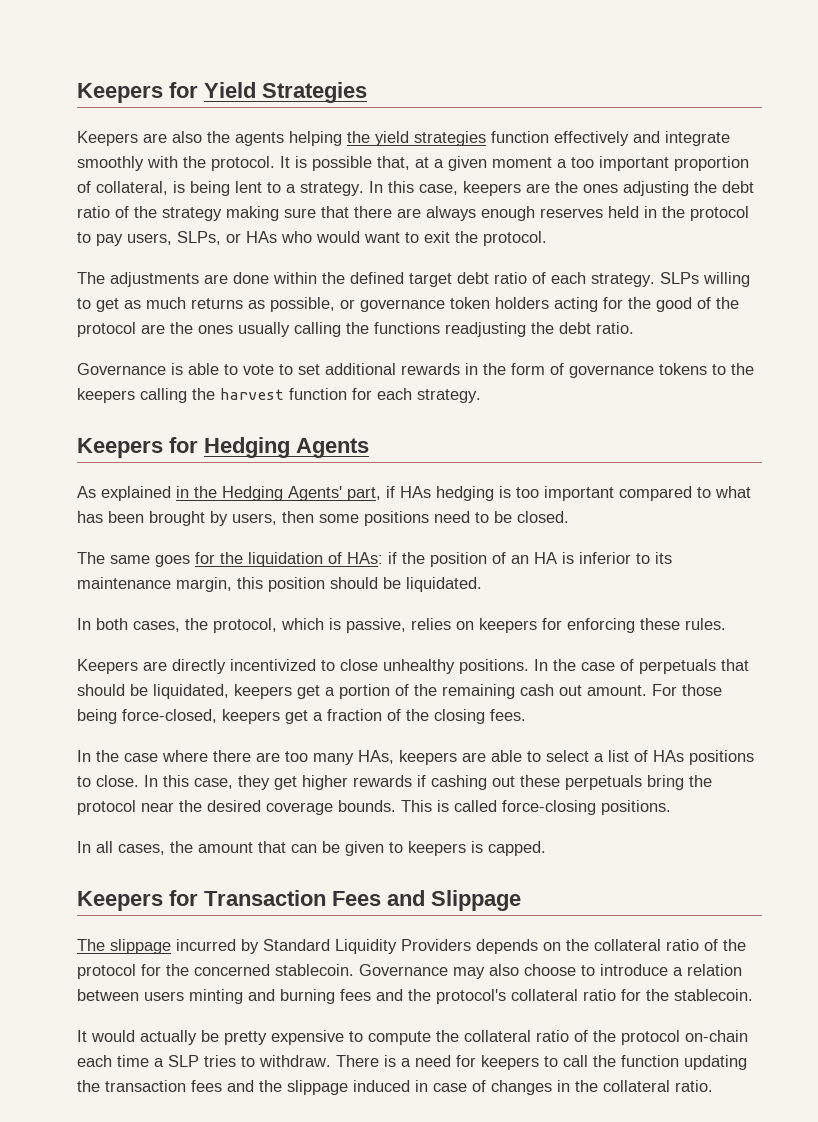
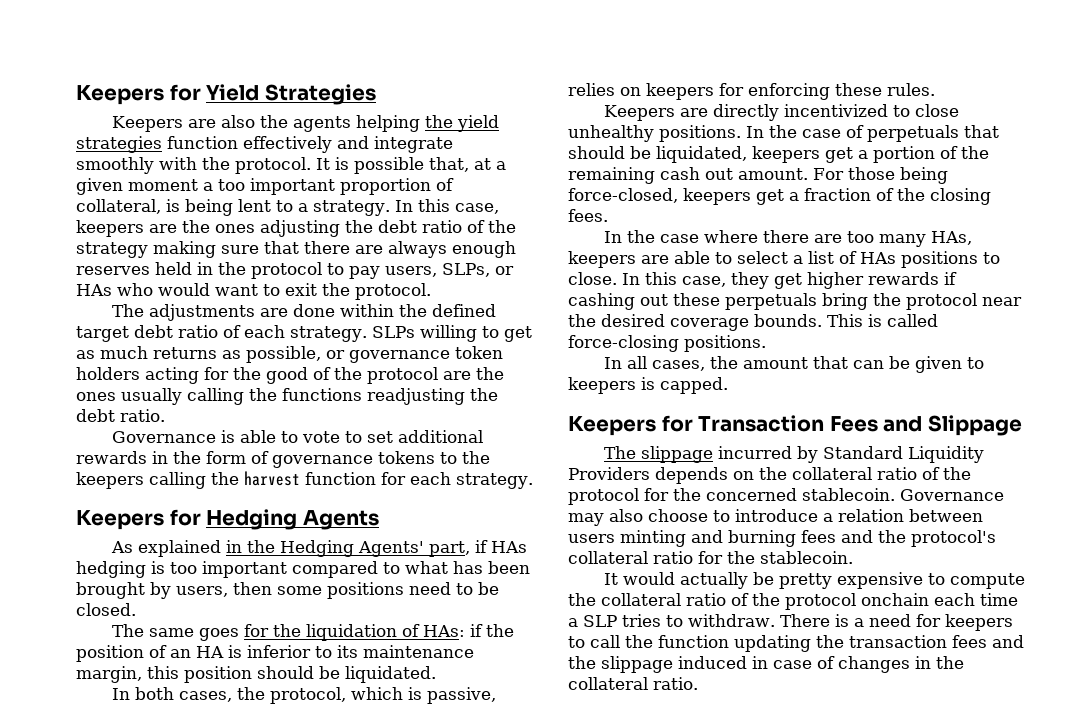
- It would actually be pretty expensive to compute the collateral ratio of the protocol on-chain each time a SLP tries to withdraw.
+ It would actually be pretty expensive to compute the collateral ratio of the protocol onchain each time a SLP tries to withdraw.

